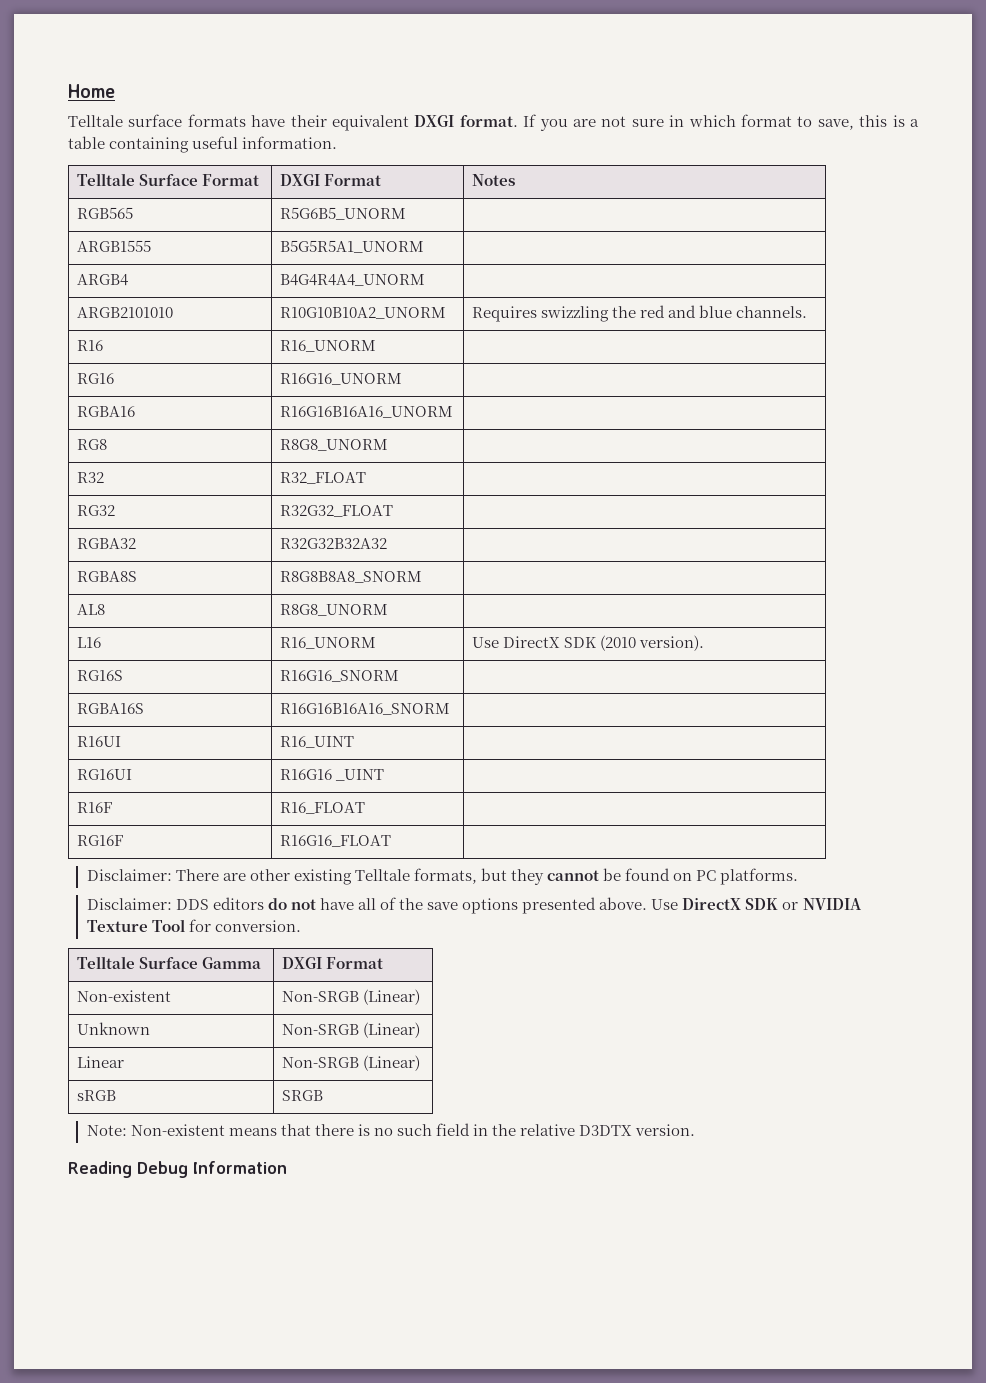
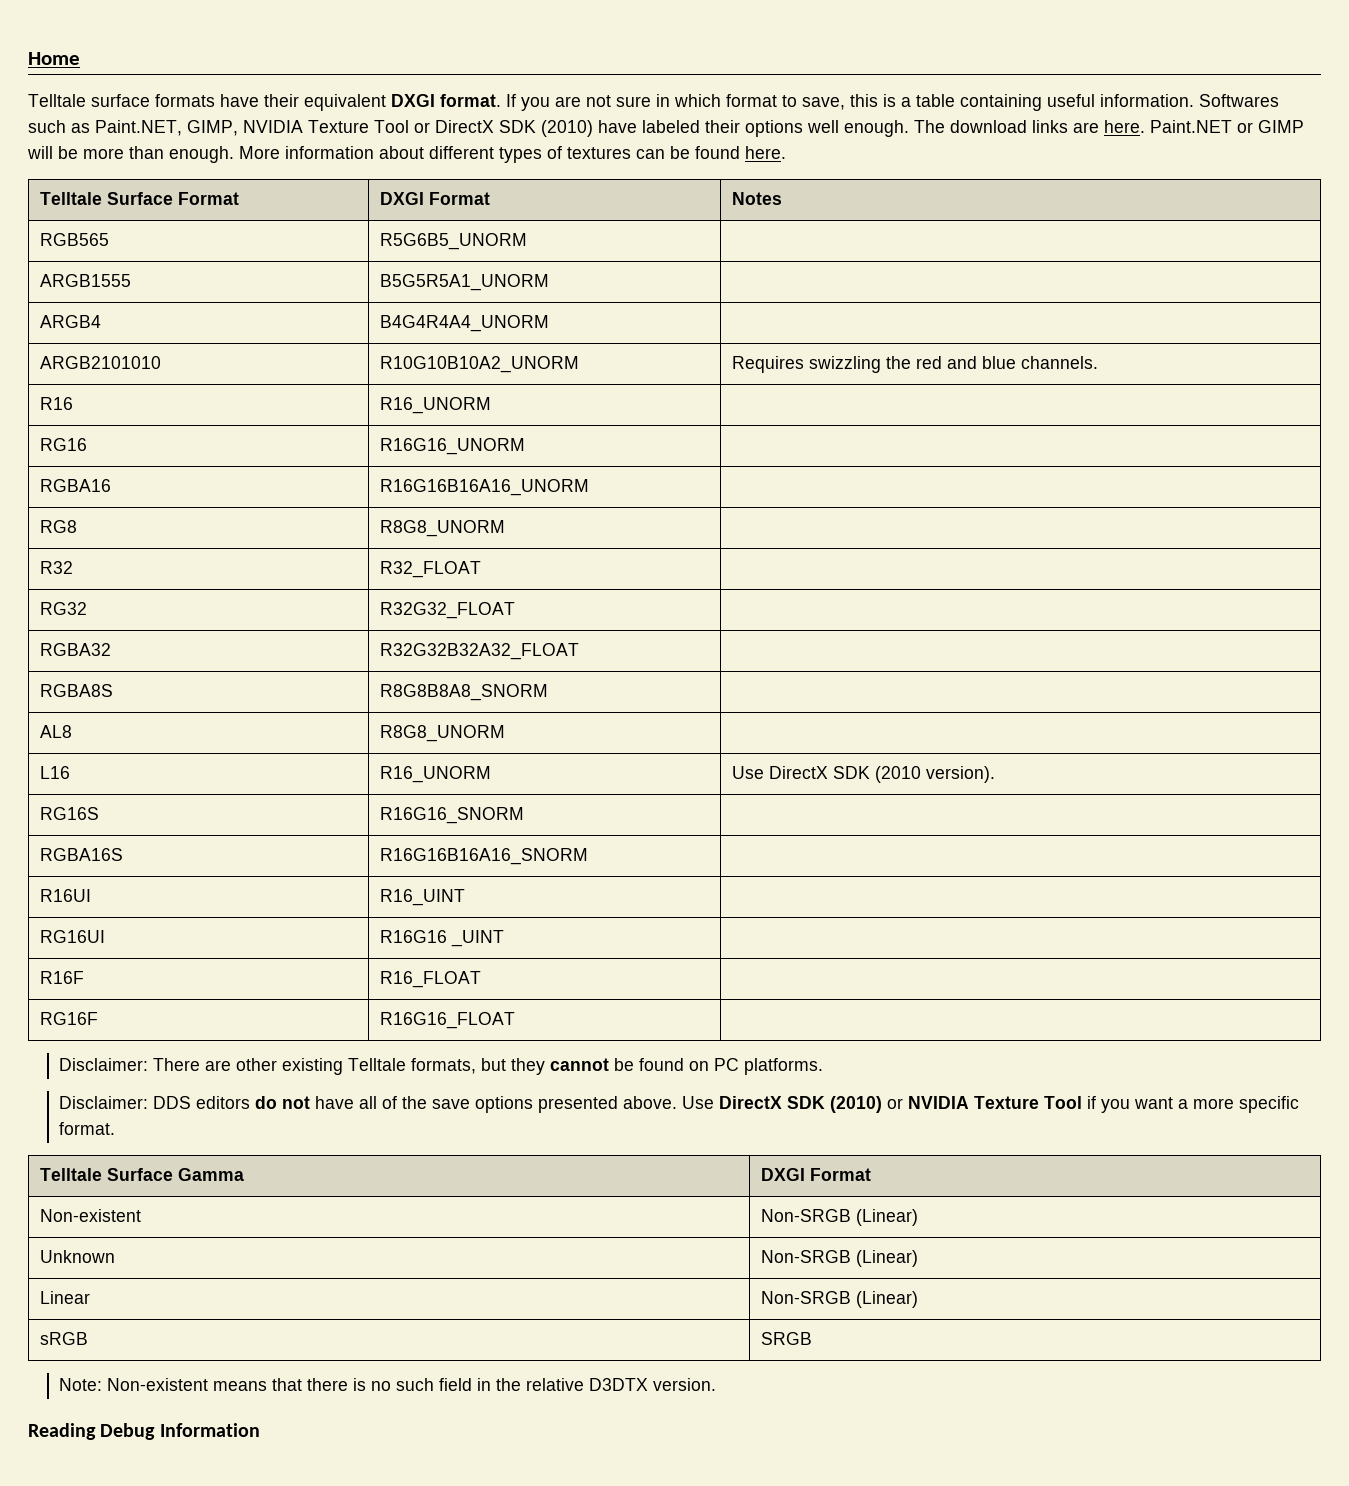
+ Softwares such as Paint.NET, GIMP, NVIDIA Texture Tool or DirectX SDK (2010) have labeled their options well enough. The download links are here. Paint.NET or GIMP will be more than enough. More information about different types of textures can be found here.
- RGBA32 | R32G32B32A32 |
+ RGBA32 | R32G32B32A32_FLOAT |
- Use DirectX SDK or NVIDIA Texture Tool for conversion.
+ Use DirectX SDK (2010) or NVIDIA Texture Tool if you want a more specific format.

